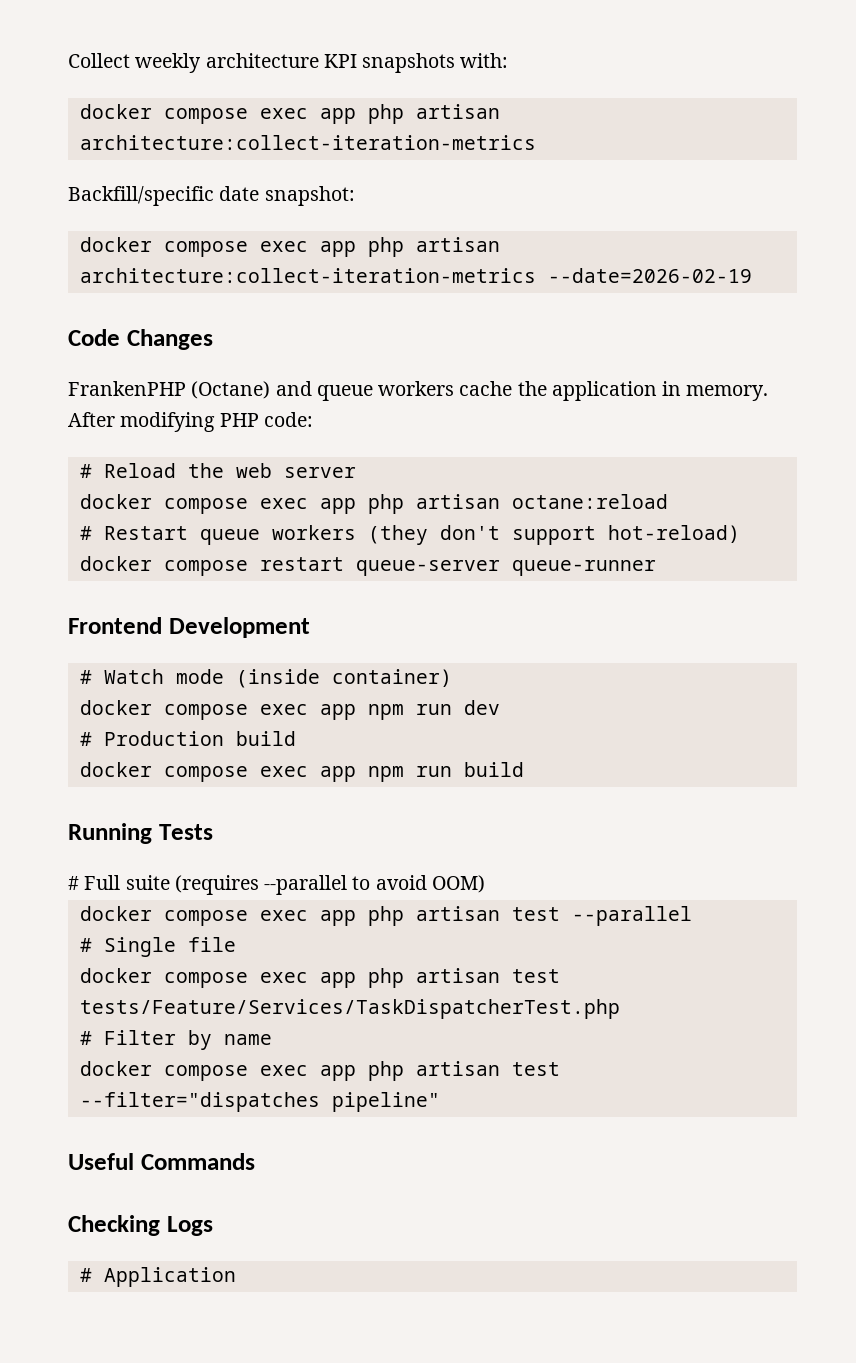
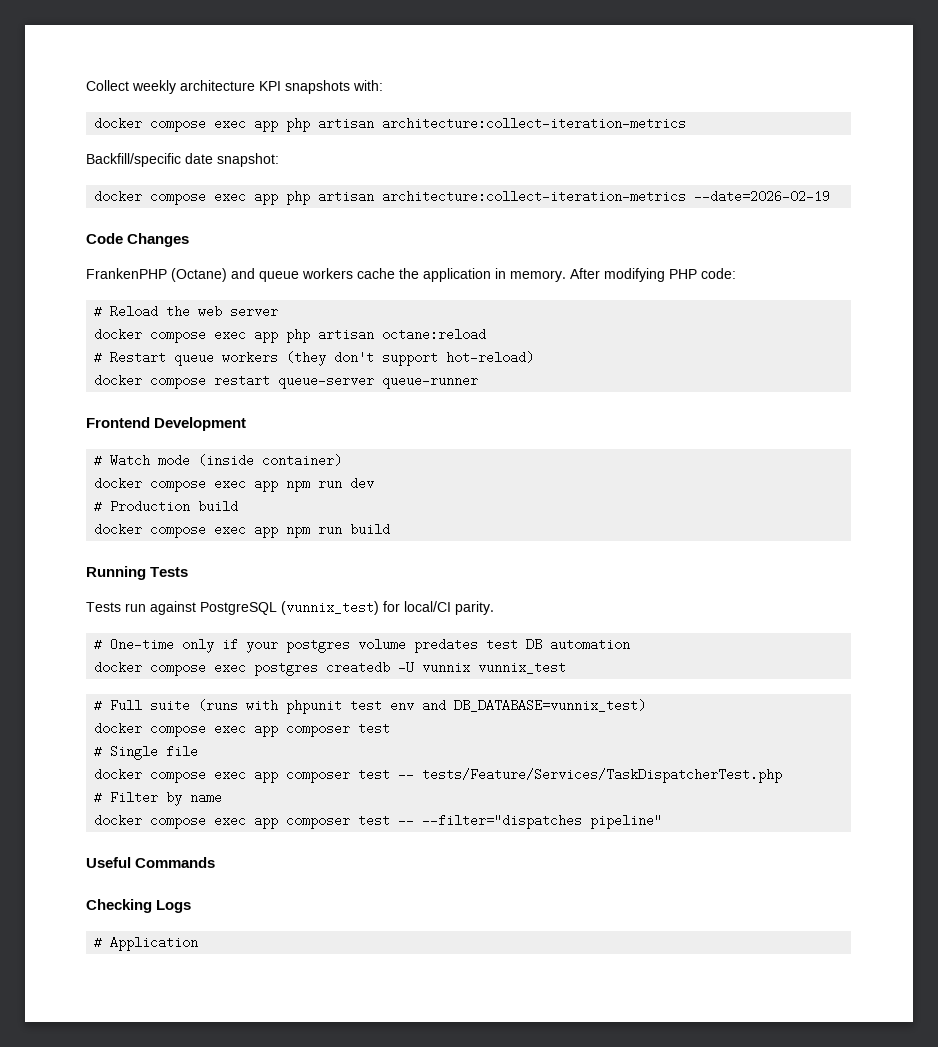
- # Full suite (requires --parallel to avoid OOM)
- docker compose exec app php artisan test --parallel
+ Tests run against PostgreSQL (vunnix_test) for local/CI parity.
+ # One-time only if your postgres volume predates test DB automation
+ docker compose exec postgres createdb -U vunnix vunnix_test
+ # Full suite (runs with phpunit test env and DB_DATABASE=vunnix_test)
+ docker compose exec app composer test
- docker compose exec app php artisan test tests/Feature/Services/TaskDispatcherTest.php
+ docker compose exec app composer test -- tests/Feature/Services/TaskDispatcherTest.php
- docker compose exec app php artisan test --filter="dispatches pipeline"
+ docker compose exec app composer test -- --filter="dispatches pipeline"

